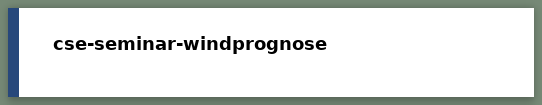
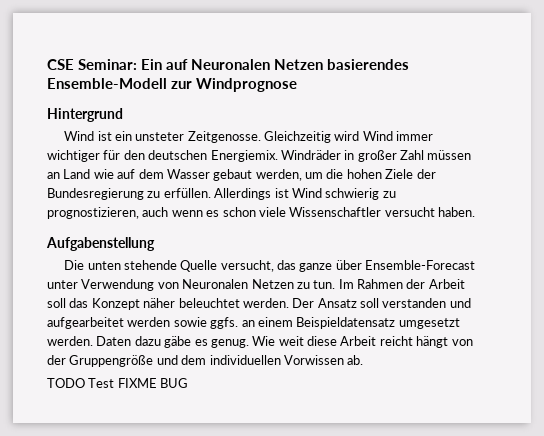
- cse-seminar-windprognose
+ CSE Seminar: Ein auf Neuronalen Netzen basierendes Ensemble-Modell zur Windprognose
+ Hintergrund
+ Wind ist ein unsteter Zeitgenosse. Gleichzeitig wird Wind immer wichtiger für den deutschen Energiemix. Windräder in großer Zahl müssen an Land wie auf dem Wasser gebaut werden, um die hohen Ziele der Bundesregierung zu erfüllen. Allerdings ist Wind schwierig zu prognostizieren, auch wenn es schon viele Wissenschaftler versucht haben.
+ Aufgabenstellung
+ Die unten stehende Quelle versucht, das ganze über Ensemble-Forecast unter Verwendung von Neuronalen Netzen zu tun. Im Rahmen der Arbeit soll das Konzept näher beleuchtet werden. Der Ansatz soll verstanden und aufgearbeitet werden sowie ggfs. an einem Beispieldatensatz umgesetzt werden. Daten dazu gäbe es genug. Wie weit diese Arbeit reicht hängt von der Gruppengröße und dem individuellen Vorwissen ab.
+ TODO Test FIXME BUG

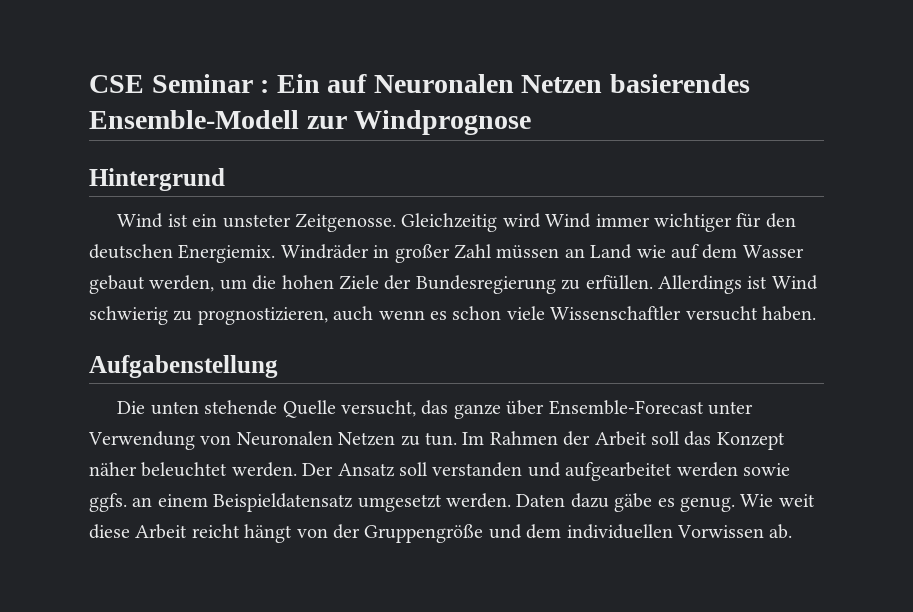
- CSE Seminar: Ein auf Neuronalen Netzen basierendes Ensemble-Modell zur Windprognose
+ CSE Seminar : Ein auf Neuronalen Netzen basierendes Ensemble-Modell zur Windprognose
- TODO Test FIXME BUG

